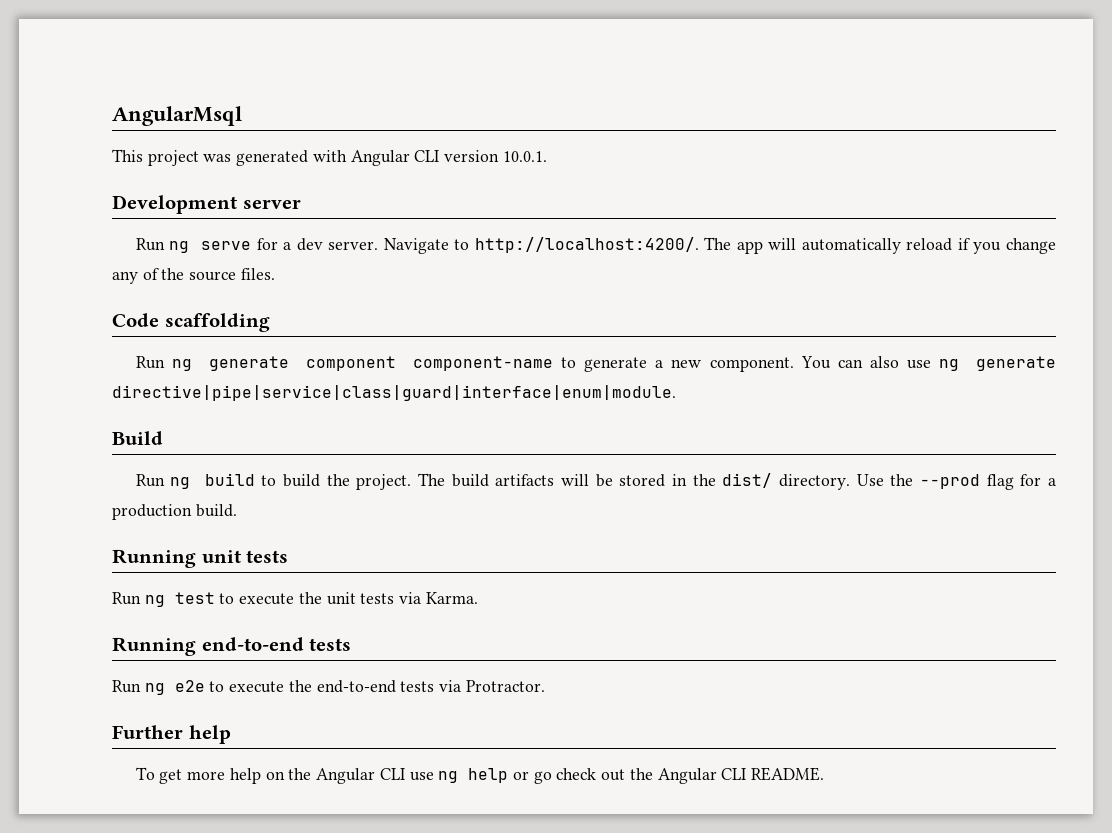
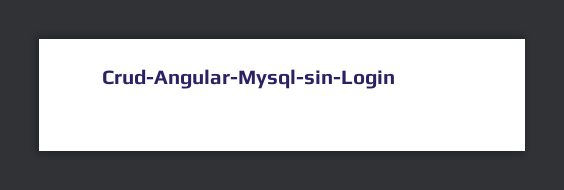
- AngularMsql
- This project was generated with Angular CLI version 10.0.1.
- Development server
- Run ng serve for a dev server. Navigate to http://localhost:4200/. The app will automatically reload if you change any of the source files.
- Code scaffolding
- Run ng generate component component-name to generate a new component. You can also use ng generate directive|pipe|service|class|guard|interface|enum|module.
- Build
- Run ng build to build the project. The build artifacts will be stored in the dist/ directory. Use the --prod flag for a production build.
- Running unit tests
- Run ng test to execute the unit tests via Karma.
- Running end-to-end tests
- Run ng e2e to execute the end-to-end tests via Protractor.
- Further help
- To get more help on the Angular CLI use ng help or go check out the Angular CLI README.
+ Crud-Angular-Mysql-sin-Login

